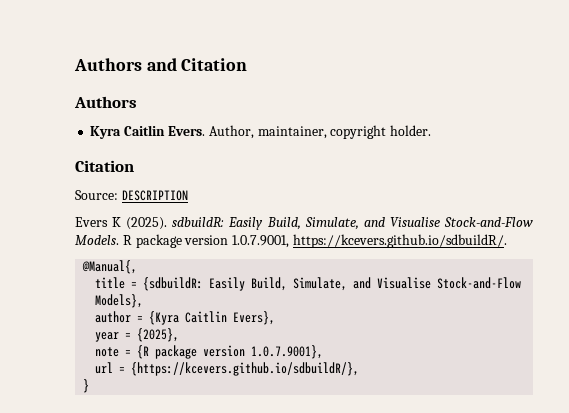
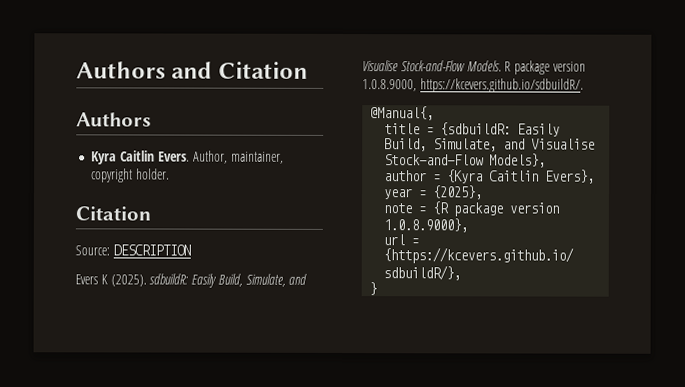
- R package version 1.0.7.9001, https://kcevers.github.io/sdbuildR/.
+ R package version 1.0.8.9000, https://kcevers.github.io/sdbuildR/.
- note = {R package version 1.0.7.9001},
+ note = {R package version 1.0.8.9000},

